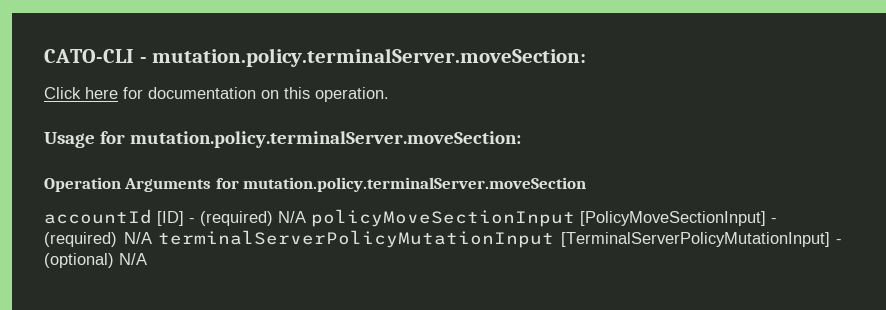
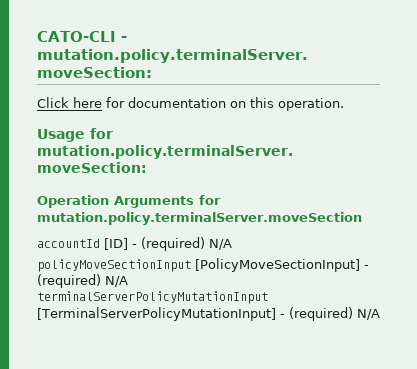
- accountId [ID] - (required) N/A policyMoveSectionInput [PolicyMoveSectionInput] - (required) N/A terminalServerPolicyMutationInput [TerminalServerPolicyMutationInput] - (optional) N/A
+ accountId [ID] - (required) N/A
+ policyMoveSectionInput [PolicyMoveSectionInput] - (required) N/A
+ terminalServerPolicyMutationInput [TerminalServerPolicyMutationInput] - (required) N/A

